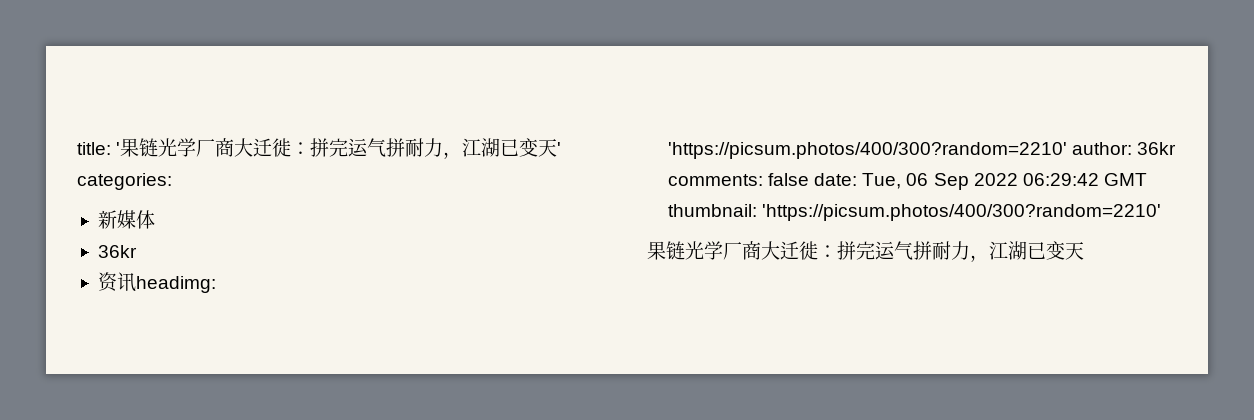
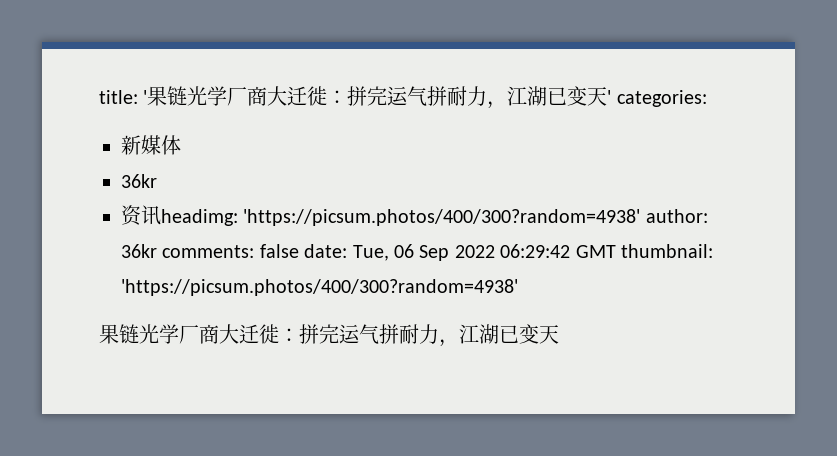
- 资讯headimg: 'https://picsum.photos/400/300?random=2210' author: 36kr comments: false date: Tue, 06 Sep 2022 06:29:42 GMT thumbnail: 'https://picsum.photos/400/300?random=2210'
+ 资讯headimg: 'https://picsum.photos/400/300?random=4938' author: 36kr comments: false date: Tue, 06 Sep 2022 06:29:42 GMT thumbnail: 'https://picsum.photos/400/300?random=4938'

